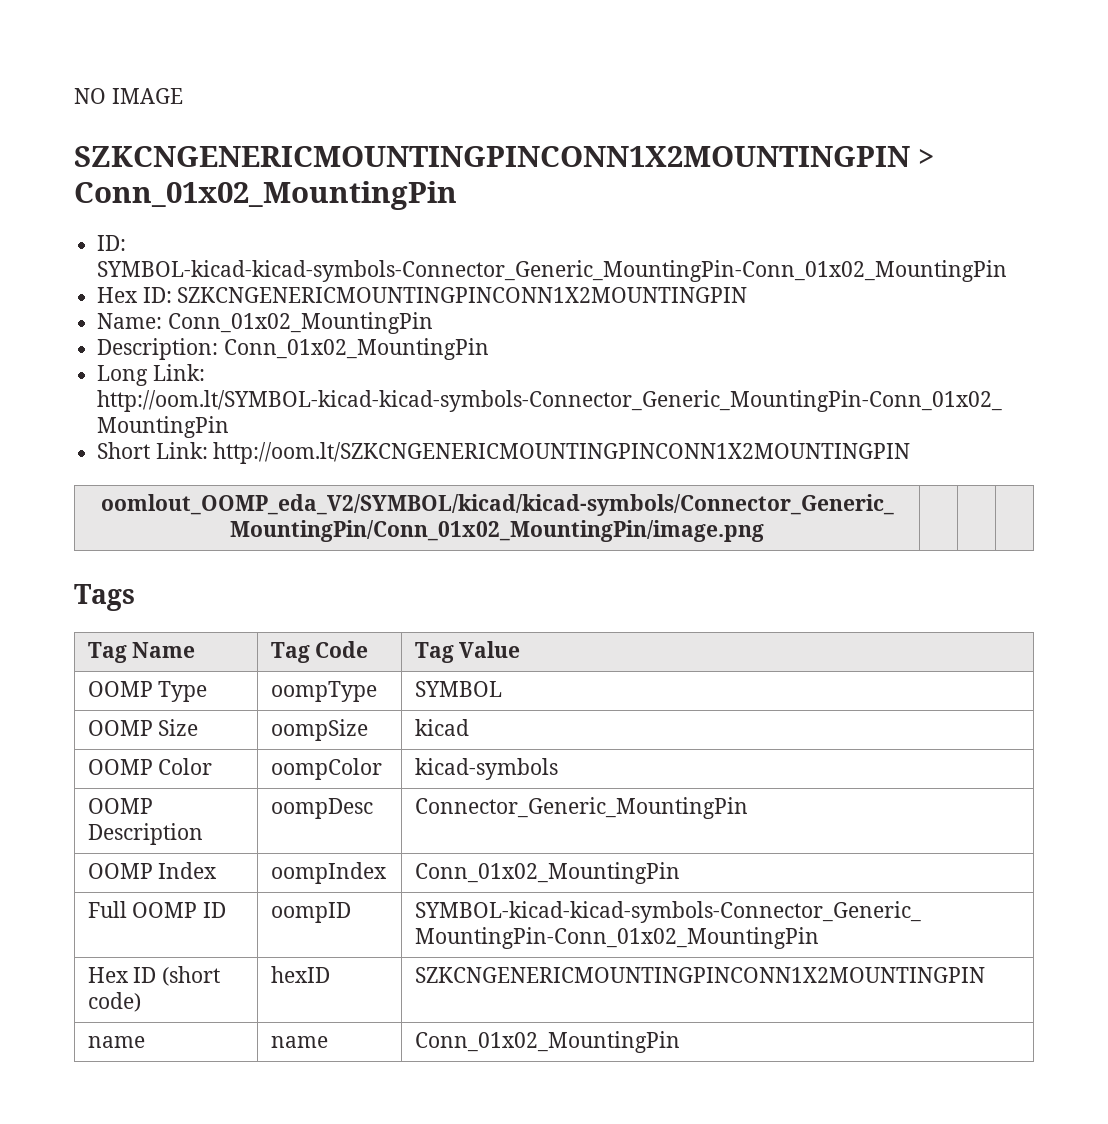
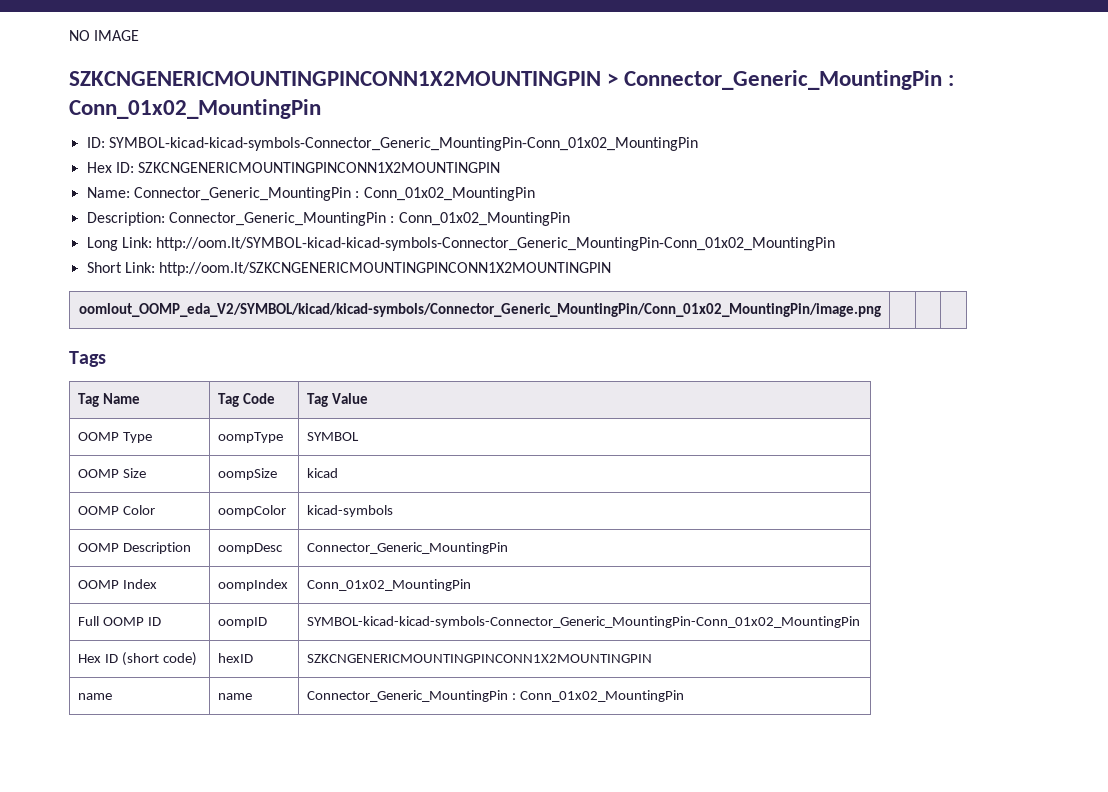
- SZKCNGENERICMOUNTINGPINCONN1X2MOUNTINGPIN > Conn_01x02_MountingPin
+ SZKCNGENERICMOUNTINGPINCONN1X2MOUNTINGPIN > Connector_Generic_MountingPin : Conn_01x02_MountingPin
- Name: Conn_01x02_MountingPin
+ Name: Connector_Generic_MountingPin : Conn_01x02_MountingPin
- Description: Conn_01x02_MountingPin
+ Description: Connector_Generic_MountingPin : Conn_01x02_MountingPin
- name | name | Conn_01x02_MountingPin
+ name | name | Connector_Generic_MountingPin : Conn_01x02_MountingPin

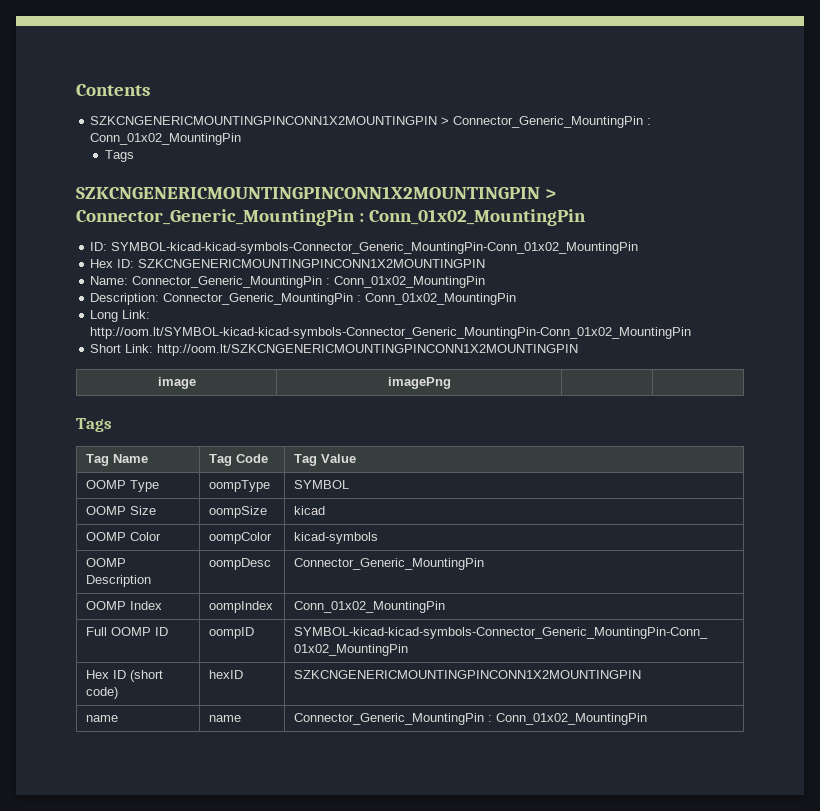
- NO IMAGE
+ Contents
+ SZKCNGENERICMOUNTINGPINCONN1X2MOUNTINGPIN > Connector_Generic_MountingPin : Conn_01x02_MountingPin
+ Tags
- oomlout_OOMP_eda_V2/SYMBOL/kicad/kicad-symbols/Connector_Generic_MountingPin/Conn_01x02_MountingPin/image.png | | |
+ image | imagePng | |

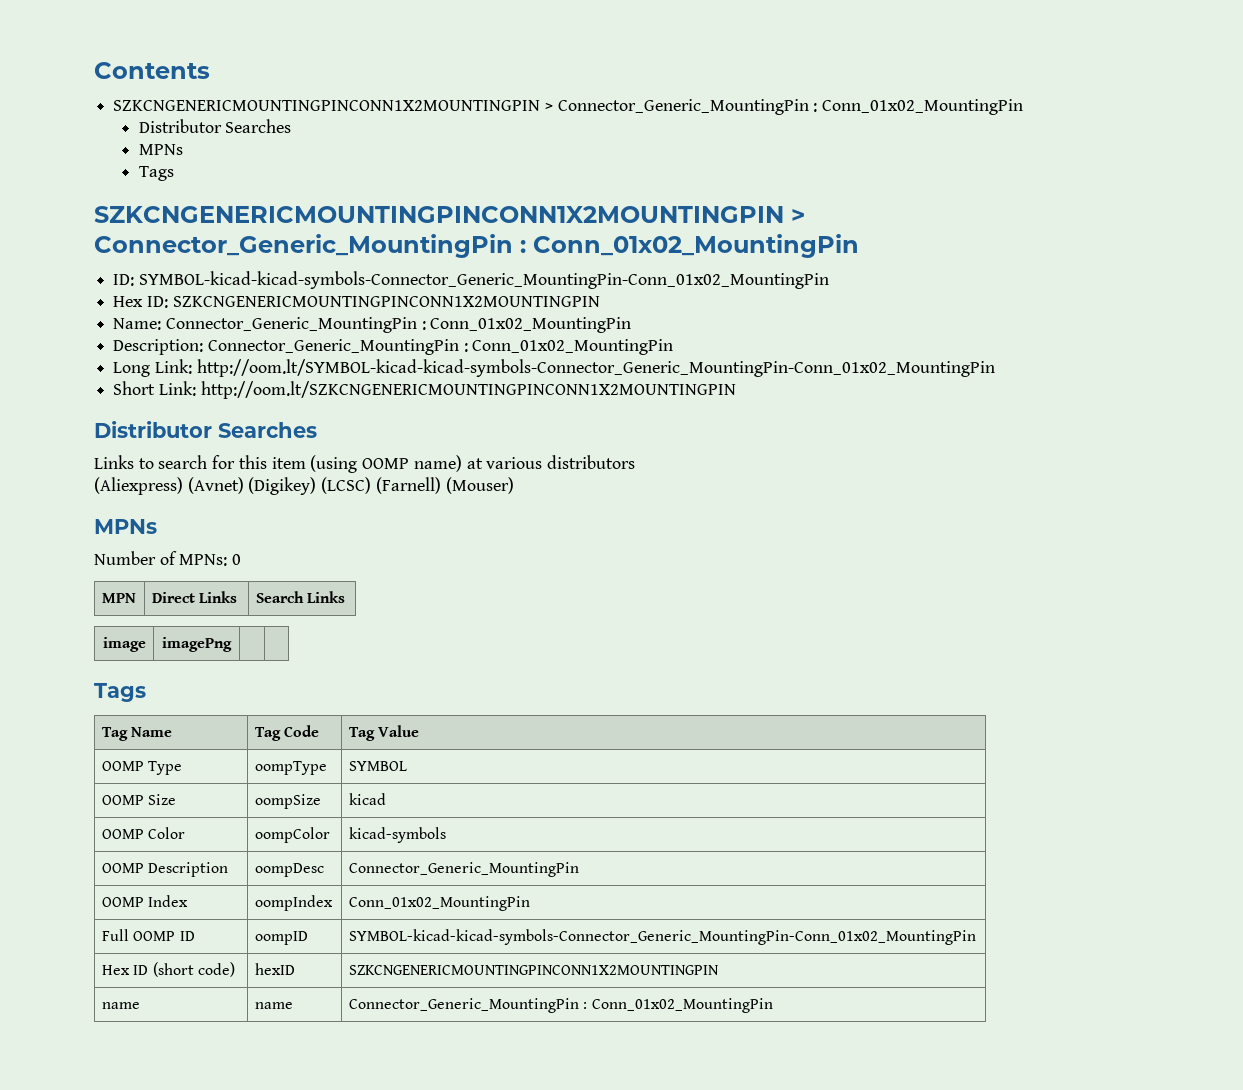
  Contents
  SZKCNGENERICMOUNTINGPINCONN1X2MOUNTINGPIN > Connector_Generic_MountingPin : Conn_01x02_MountingPin
+ Distributor Searches
+ MPNs
  Short Link: http://oom.lt/SZKCNGENERICMOUNTINGPINCONN1X2MOUNTINGPIN
+ Distributor Searches
+ Links to search for this item (using OOMP name) at various distributors
+ (Aliexpress) (Avnet) (Digikey) (LCSC) (Farnell) (Mouser)
+ MPNs
+ Number of MPNs: 0
+ MPN | Direct Links | Search Links

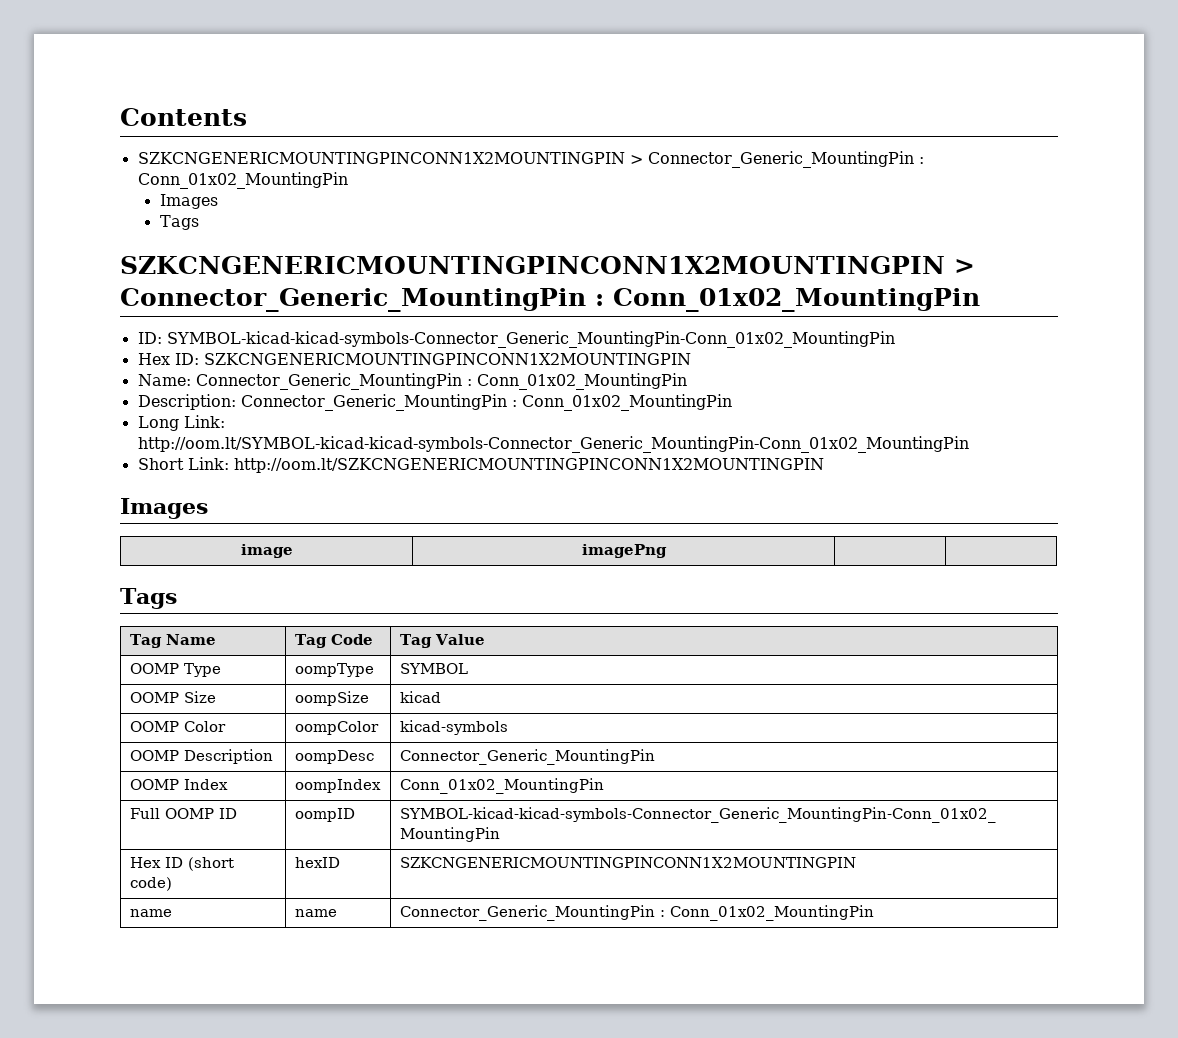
  Contents
  SZKCNGENERICMOUNTINGPINCONN1X2MOUNTINGPIN > Connector_Generic_MountingPin : Conn_01x02_MountingPin
- Distributor Searches
- MPNs
+ Images
  Short Link: http://oom.lt/SZKCNGENERICMOUNTINGPINCONN1X2MOUNTINGPIN
- Distributor Searches
- Links to search for this item (using OOMP name) at various distributors
- (Aliexpress) (Avnet) (Digikey) (LCSC) (Farnell) (Mouser)
- MPNs
- Number of MPNs: 0
- MPN | Direct Links | Search Links
+ Images

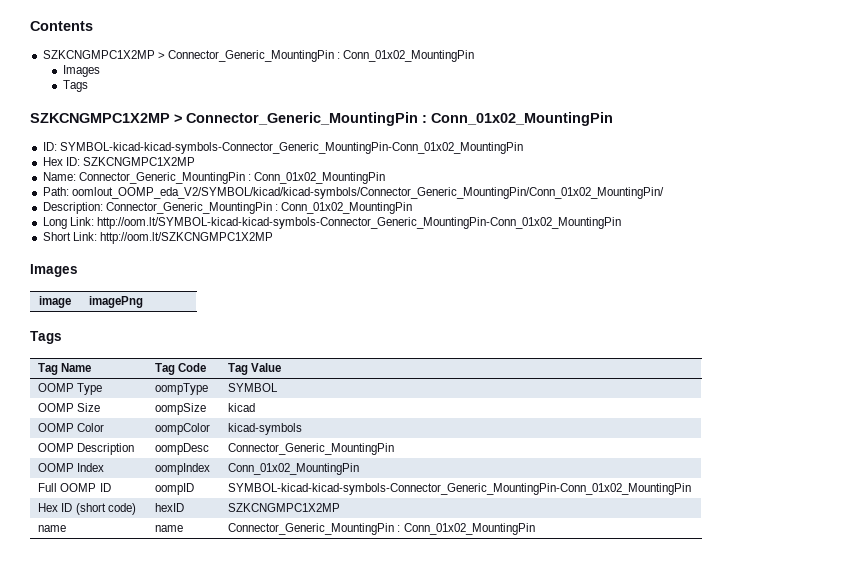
  Contents
- SZKCNGENERICMOUNTINGPINCONN1X2MOUNTINGPIN > Connector_Generic_MountingPin : Conn_01x02_MountingPin
+ SZKCNGMPC1X2MP > Connector_Generic_MountingPin : Conn_01x02_MountingPin
  Images
  Tags
- SZKCNGENERICMOUNTINGPINCONN1X2MOUNTINGPIN > Connector_Generic_MountingPin : Conn_01x02_MountingPin
+ SZKCNGMPC1X2MP > Connector_Generic_MountingPin : Conn_01x02_MountingPin
- Hex ID: SZKCNGENERICMOUNTINGPINCONN1X2MOUNTINGPIN
+ Hex ID: SZKCNGMPC1X2MP
+ Path: oomlout_OOMP_eda_V2/SYMBOL/kicad/kicad-symbols/Connector_Generic_MountingPin/Conn_01x02_MountingPin/
- Short Link: http://oom.lt/SZKCNGENERICMOUNTINGPINCONN1X2MOUNTINGPIN
+ Short Link: http://oom.lt/SZKCNGMPC1X2MP
- Hex ID (short code) | hexID | SZKCNGENERICMOUNTINGPINCONN1X2MOUNTINGPIN
+ Hex ID (short code) | hexID | SZKCNGMPC1X2MP

